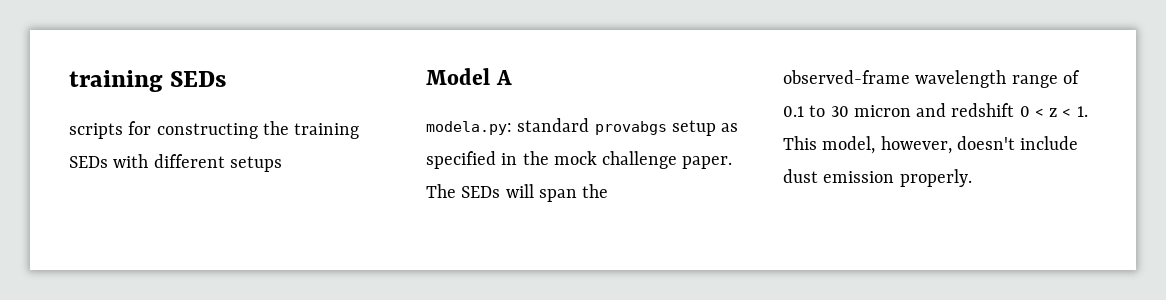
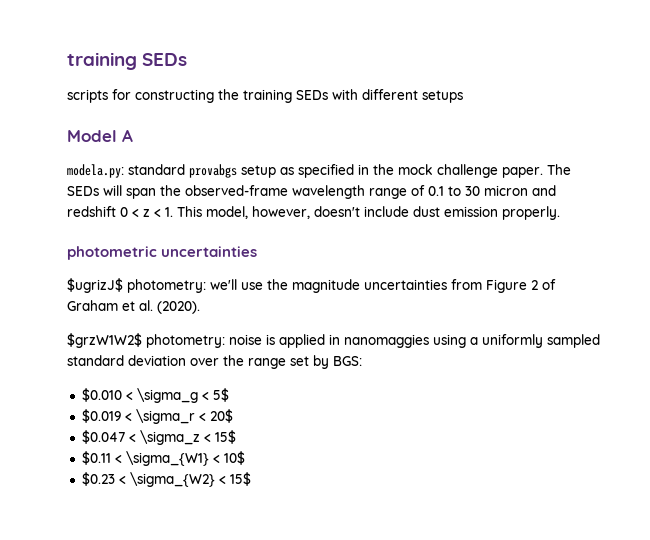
+ photometric uncertainties
+ $ugrizJ$ photometry: we'll use the magnitude uncertainties from Figure 2 of Graham et al. (2020).
+ $grzW1W2$ photometry: noise is applied in nanomaggies using a uniformly sampled standard deviation over the range set by BGS:
+ $0.010 < \sigma_g < 5$
+ $0.019 < \sigma_r < 20$
+ $0.047 < \sigma_z < 15$
+ $0.11 < \sigma_{W1} < 10$
+ $0.23 < \sigma_{W2} < 15$

